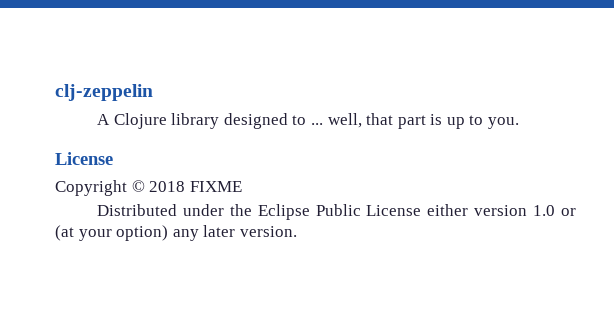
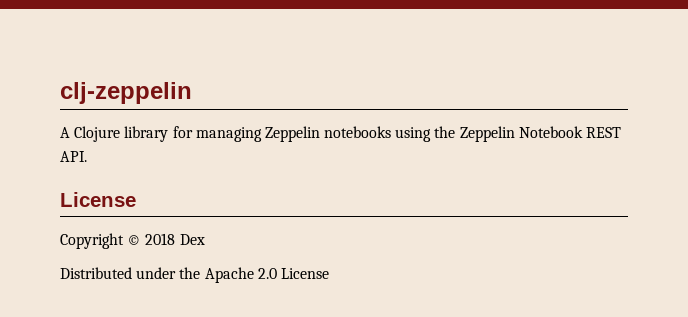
- A Clojure library designed to ... well, that part is up to you.
+ A Clojure library for managing Zeppelin notebooks using the Zeppelin Notebook REST API.
- Copyright © 2018 FIXME
+ Copyright © 2018 Dex
- Distributed under the Eclipse Public License either version 1.0 or (at your option) any later version.
+ Distributed under the Apache 2.0 License

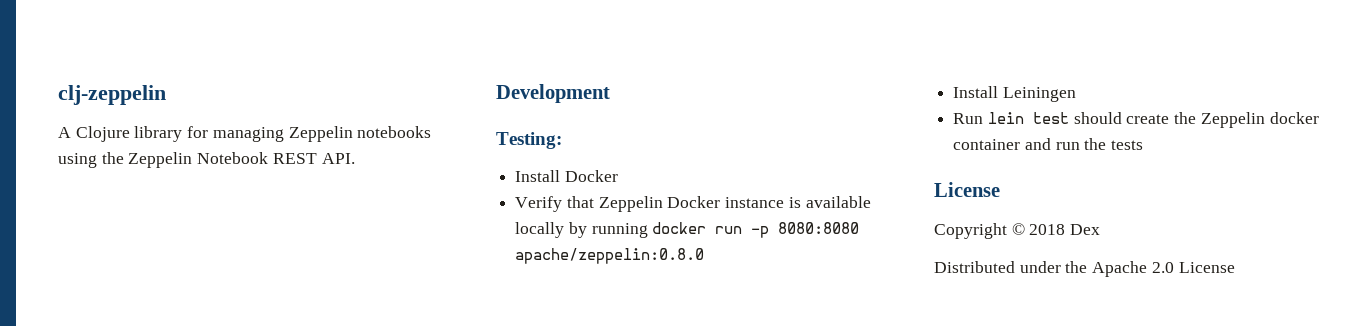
+ Development
+ Testing:
+ Install Docker
+ Verify that Zeppelin Docker instance is available locally by running docker run -p 8080:8080 apache/zeppelin:0.8.0
+ Install Leiningen
+ Run lein test should create the Zeppelin docker container and run the tests

